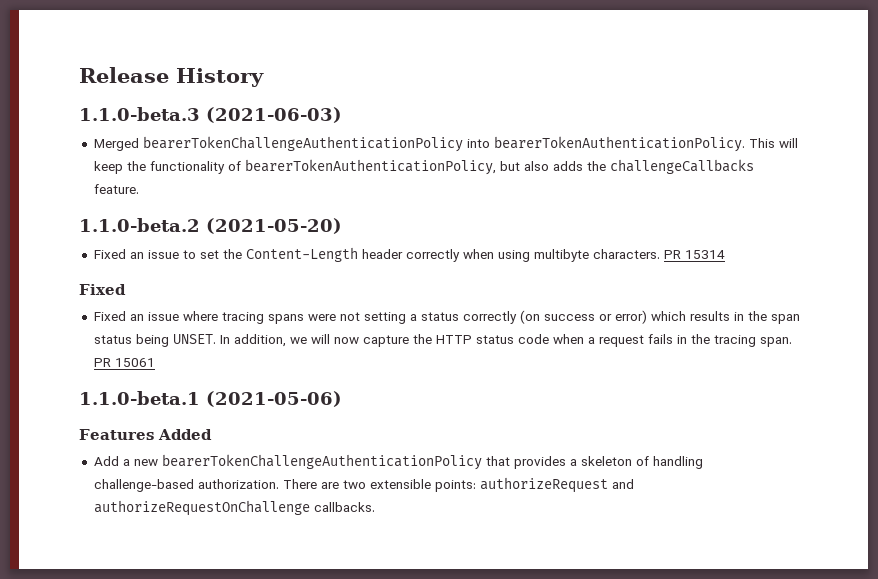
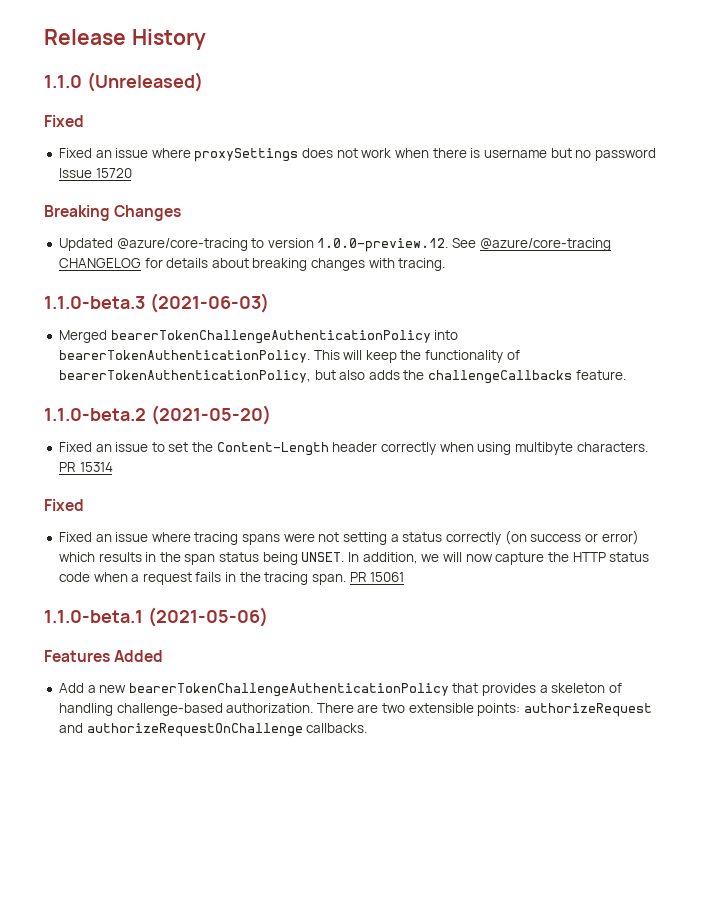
+ 1.1.0 (Unreleased)
+ Fixed
+ Fixed an issue where proxySettings does not work when there is username but no password Issue 15720
+ Breaking Changes
+ Updated @azure/core-tracing to version 1.0.0-preview.12. See @azure/core-tracing CHANGELOG for details about breaking changes with tracing.

